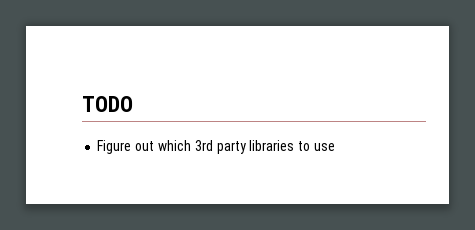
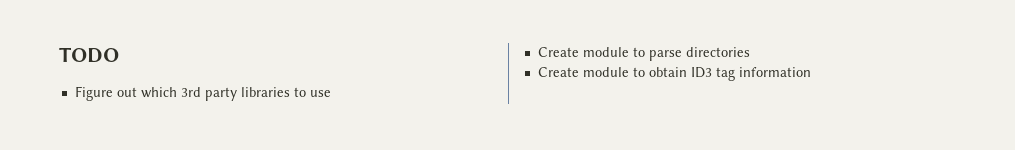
+ Create module to parse directories
+ Create module to obtain ID3 tag information

